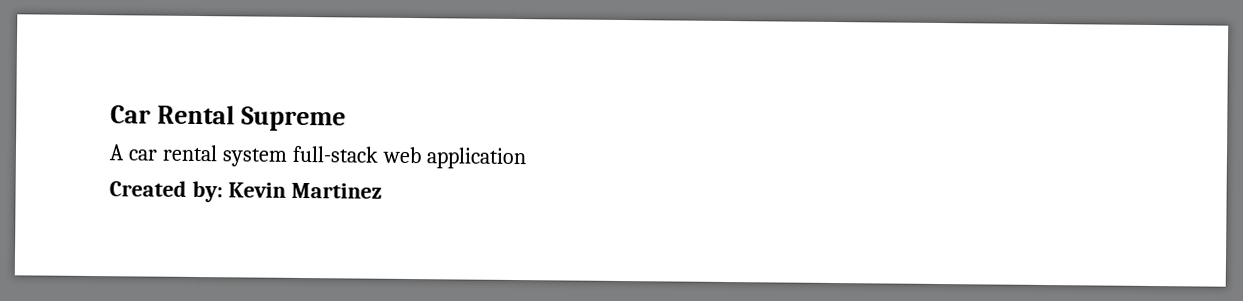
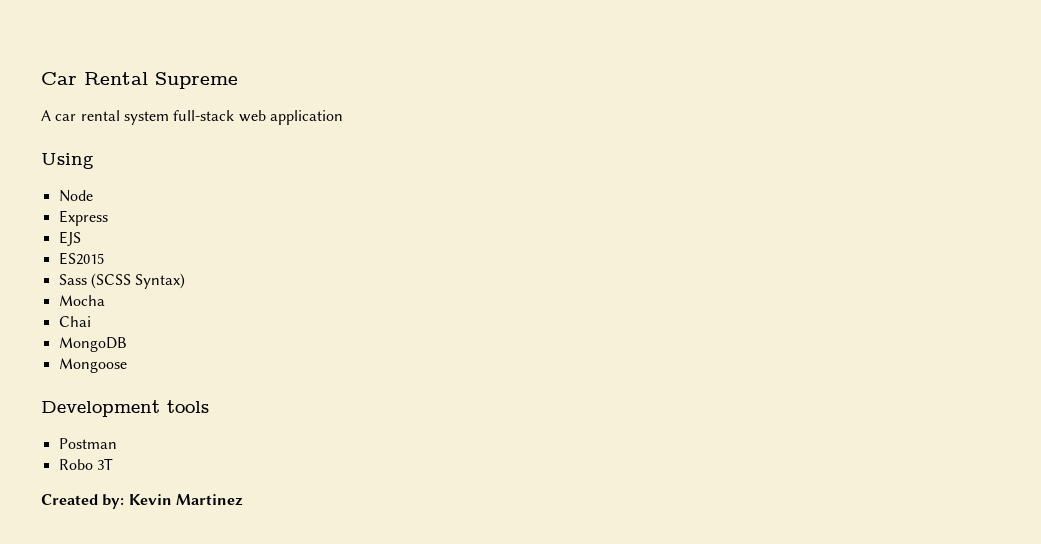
+ Using
+ Node
+ Express
+ EJS
+ ES2015
+ Sass (SCSS Syntax)
+ Mocha
+ Chai
+ MongoDB
+ Mongoose
+ Development tools
+ Postman
+ Robo 3T

